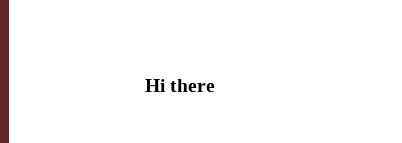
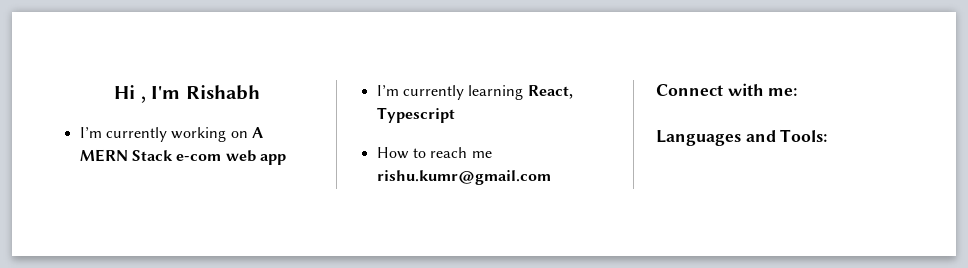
- Hi there
+ Hi , I'm Rishabh
+ I’m currently working on A MERN Stack e-com web app
+ I’m currently learning React, Typescript
+ How to reach me rishu.kumr@gmail.com
+ Connect with me:
+ Languages and Tools:

